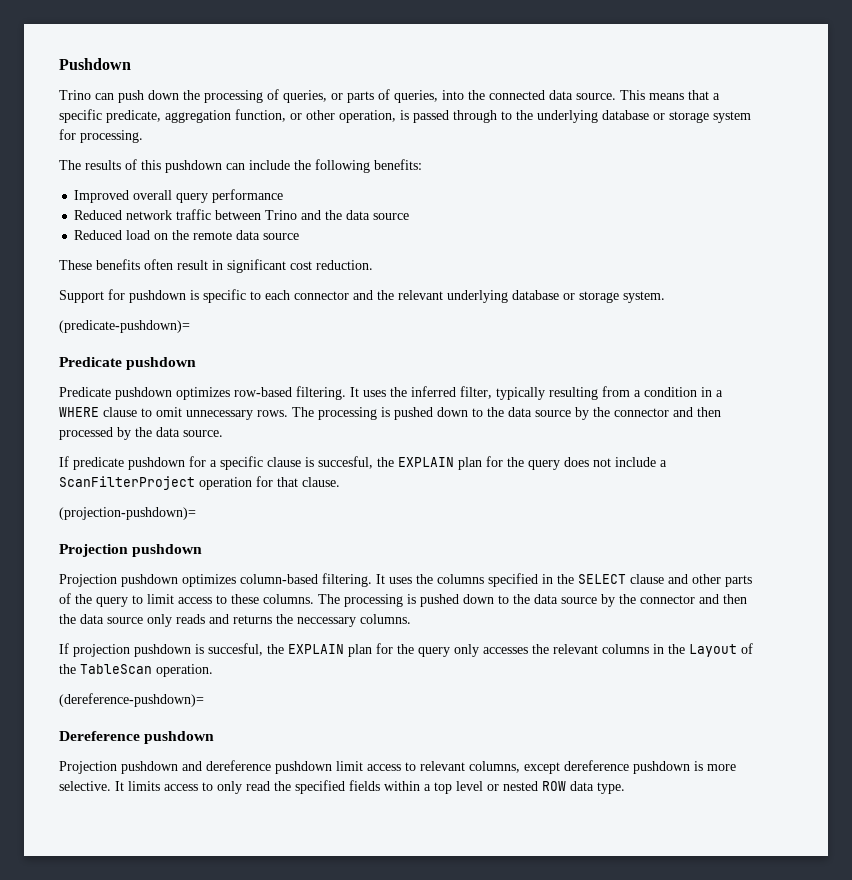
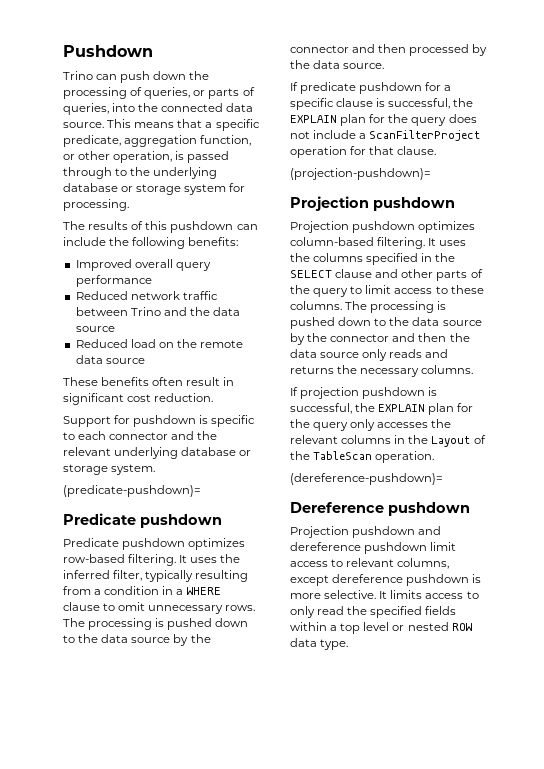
- If predicate pushdown for a specific clause is succesful, the EXPLAIN plan for the query does not include a ScanFilterProject operation for that clause.
+ If predicate pushdown for a specific clause is successful, the EXPLAIN plan for the query does not include a ScanFilterProject operation for that clause.
- The processing is pushed down to the data source by the connector and then the data source only reads and returns the neccessary columns.
+ The processing is pushed down to the data source by the connector and then the data source only reads and returns the necessary columns.
- If projection pushdown is succesful, the EXPLAIN plan for the query only accesses the relevant columns in the Layout of the TableScan operation.
+ If projection pushdown is successful, the EXPLAIN plan for the query only accesses the relevant columns in the Layout of the TableScan operation.

